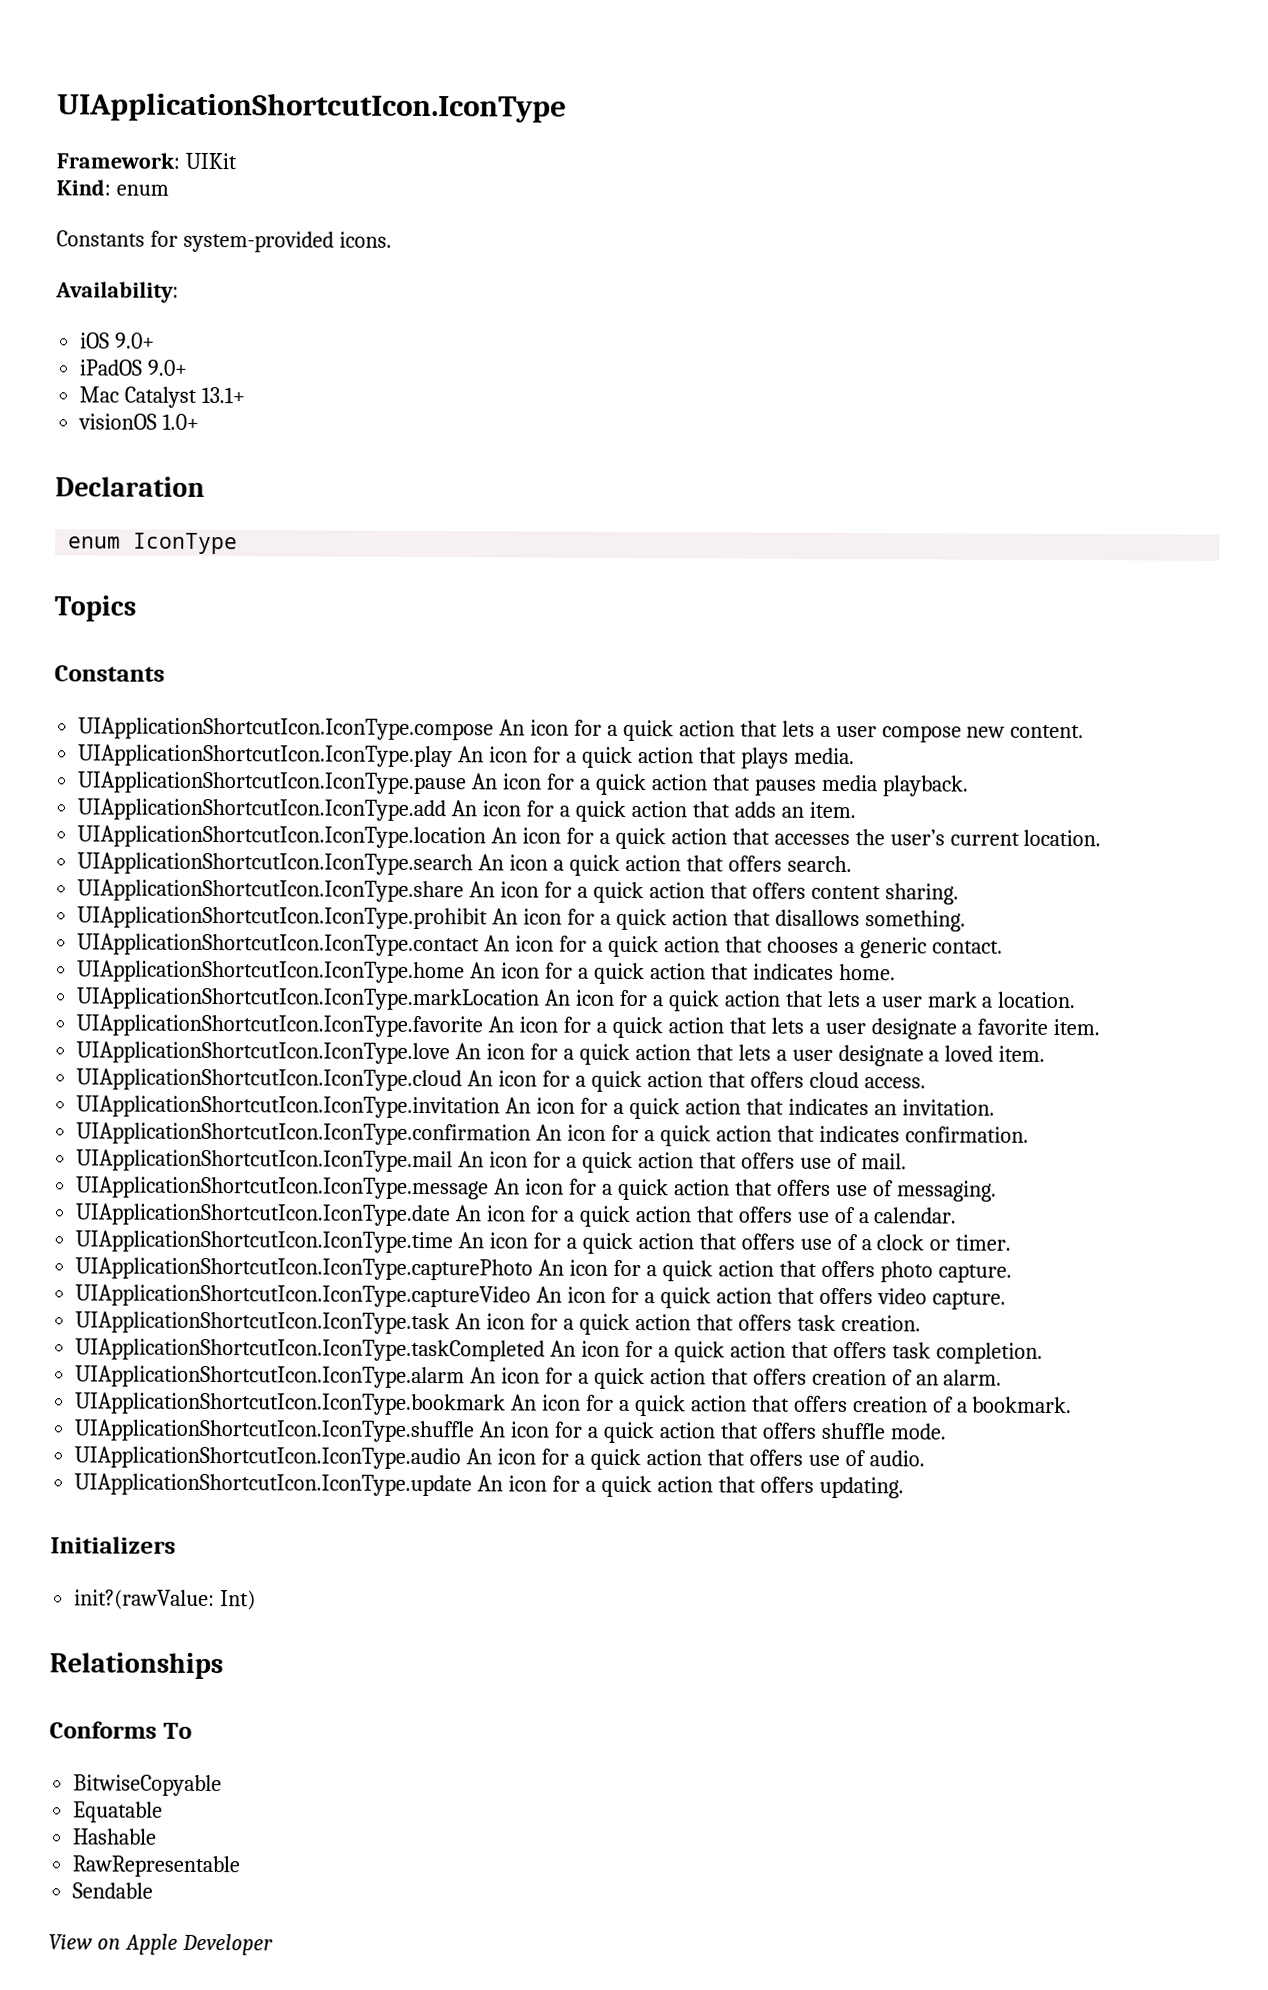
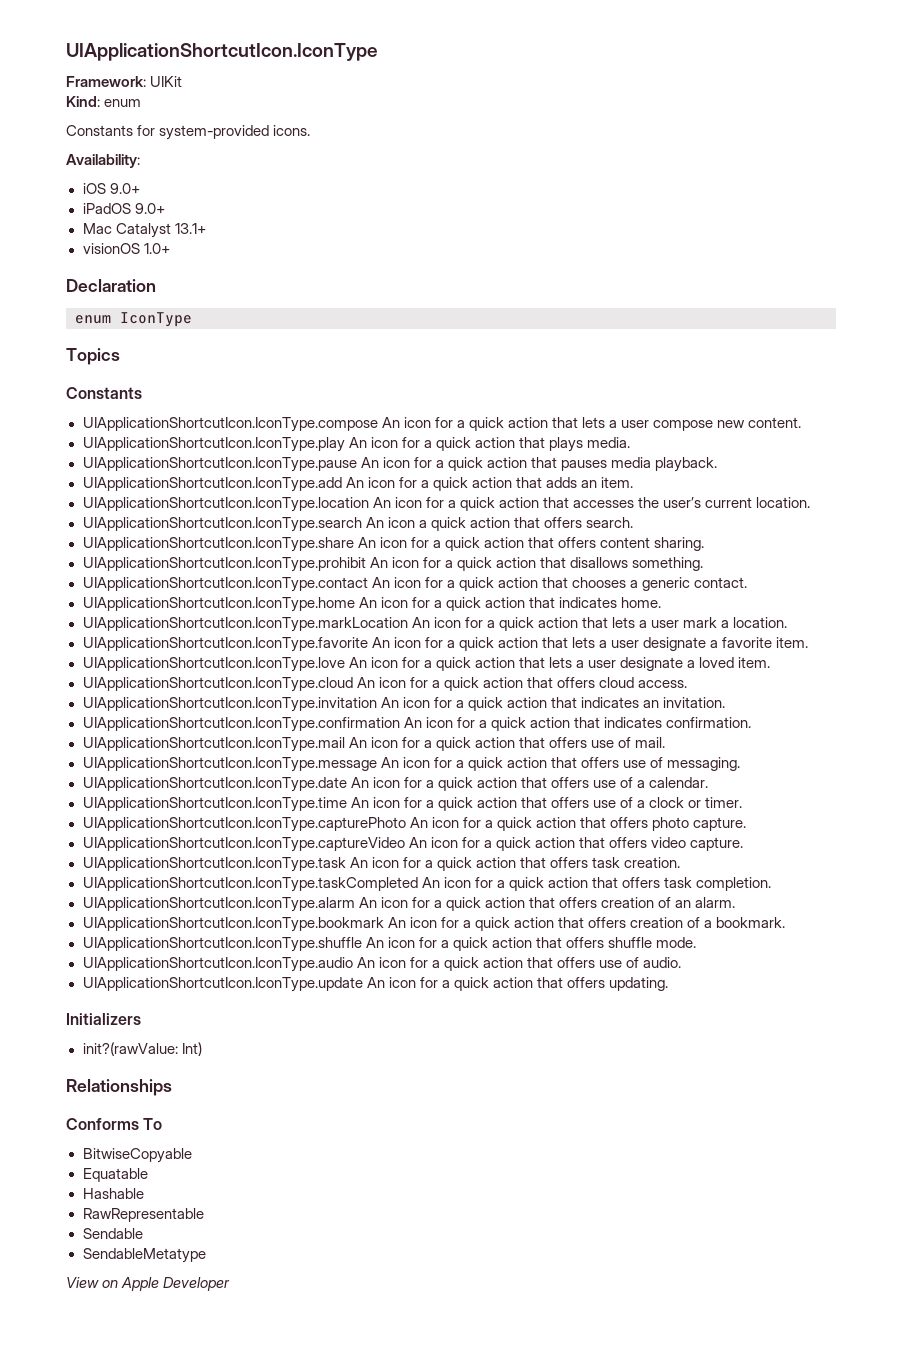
+ SendableMetatype

